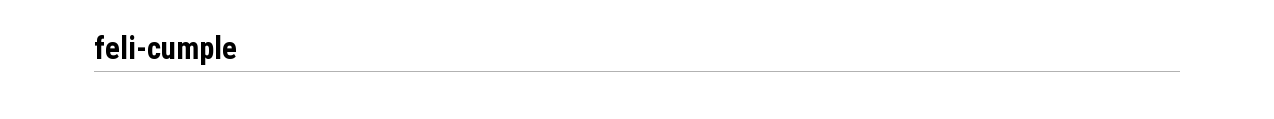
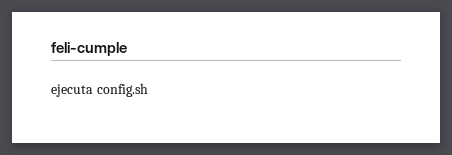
+ ejecuta config.sh

